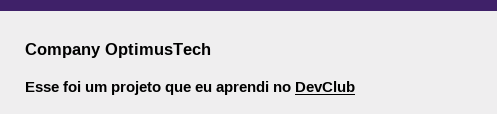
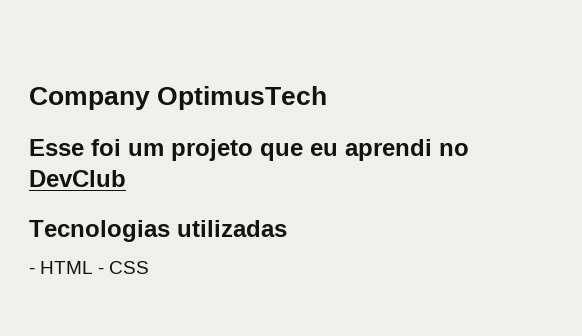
+ Tecnologias utilizadas
+ - HTML - CSS

